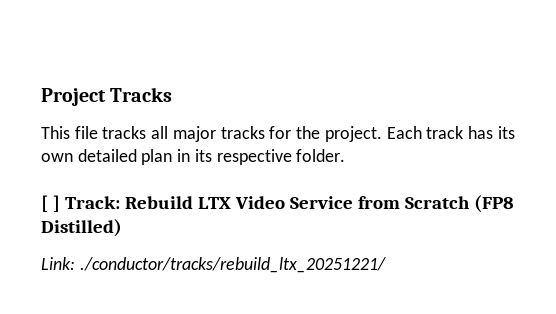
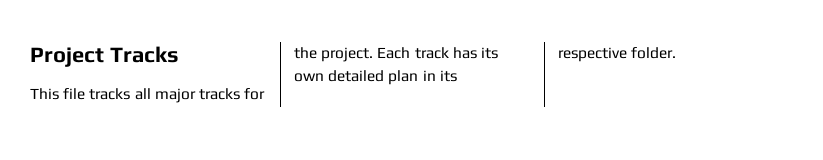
- [ ] Track: Rebuild LTX Video Service from Scratch (FP8 Distilled)
- Link: ./conductor/tracks/rebuild_ltx_20251221/

